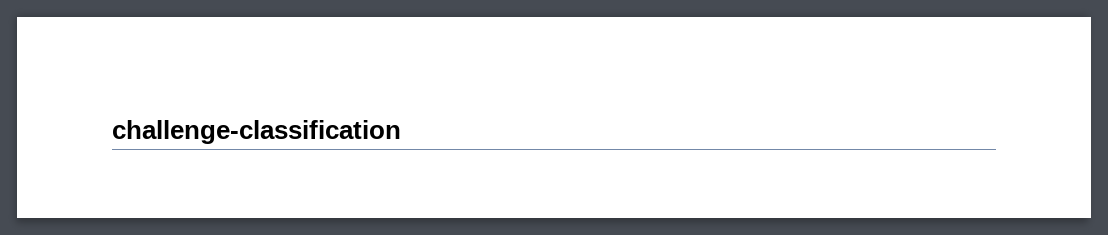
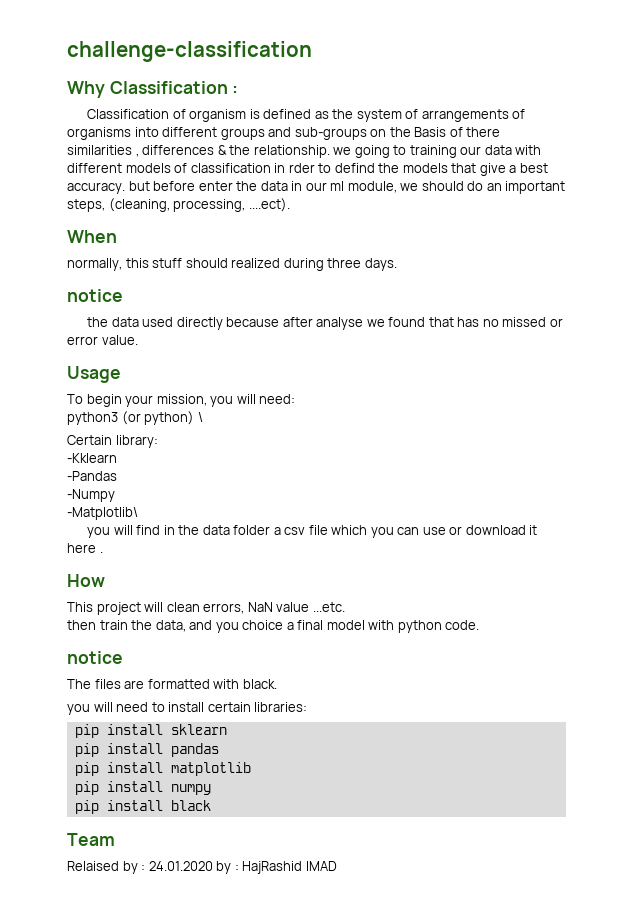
+ Why Classification :
+ Classification of organism is defined as the system of arrangements of organisms into different groups and sub-groups on the Basis of there similarities , differences & the relationship. we going to training our data with different models of classification in rder to defind the models that give a best accuracy. but before enter the data in our ml module, we should do an important steps, (cleaning, processing, ....ect).
+ When
+ normally, this stuff should realized during three days.
+ notice
+ the data used directly because after analyse we found that has no missed or error value.
+ Usage
+ To begin your mission, you will need:
+ python3 (or python) \
+ Certain library:
+ -Kklearn
+ -Pandas
+ -Numpy
+ -Matplotlib\
+ you will find in the data folder a csv file which you can use or download it here .
+ How
+ This project will clean errors, NaN value ...etc.
+ then train the data, and you choice a final model with python code.
+ notice
+ The files are formatted with black.
+ you will need to install certain libraries:
+ pip install sklearn
+ pip install pandas
+ pip install matplotlib
+ pip install numpy
+ pip install black
+ Team
+ Relaised by : 24.01.2020 by : HajRashid IMAD

